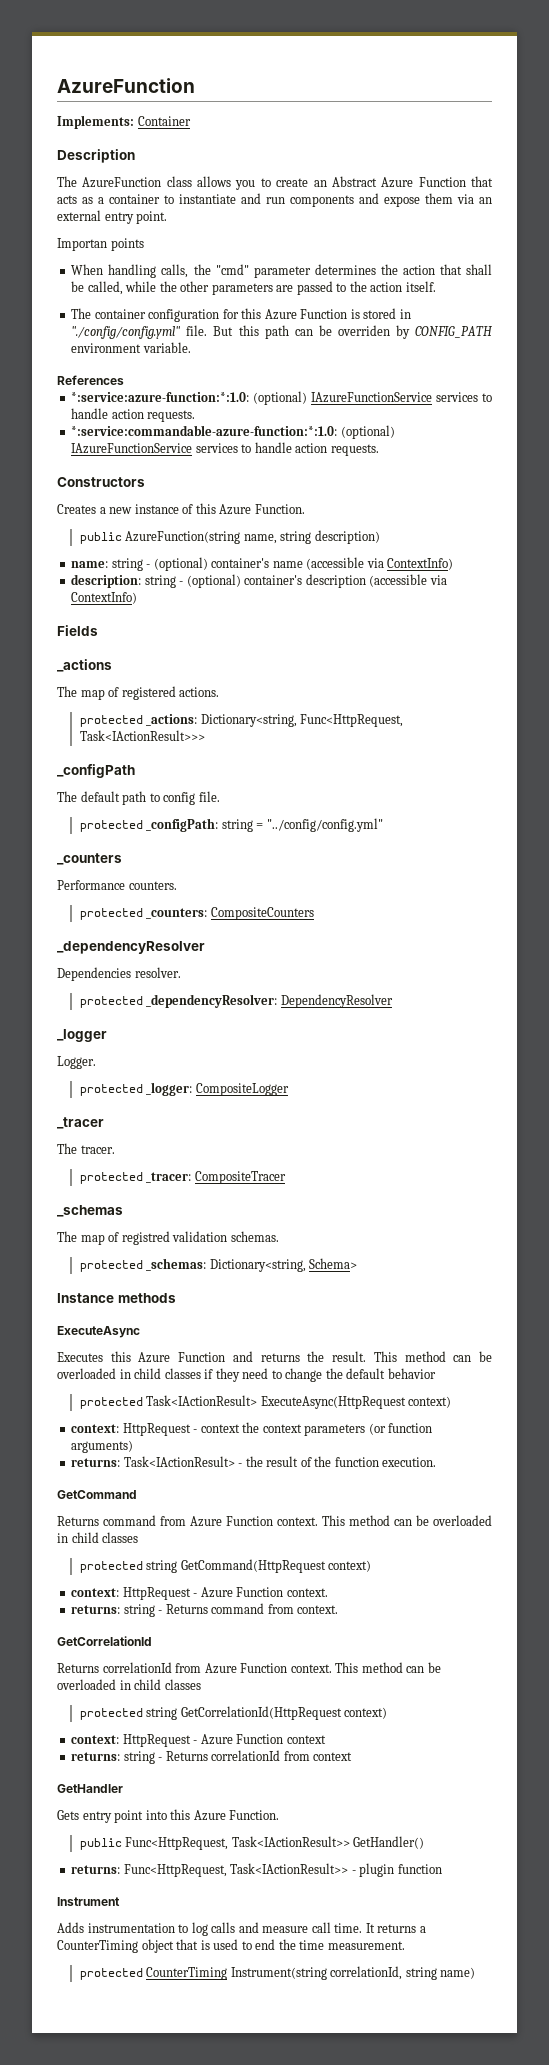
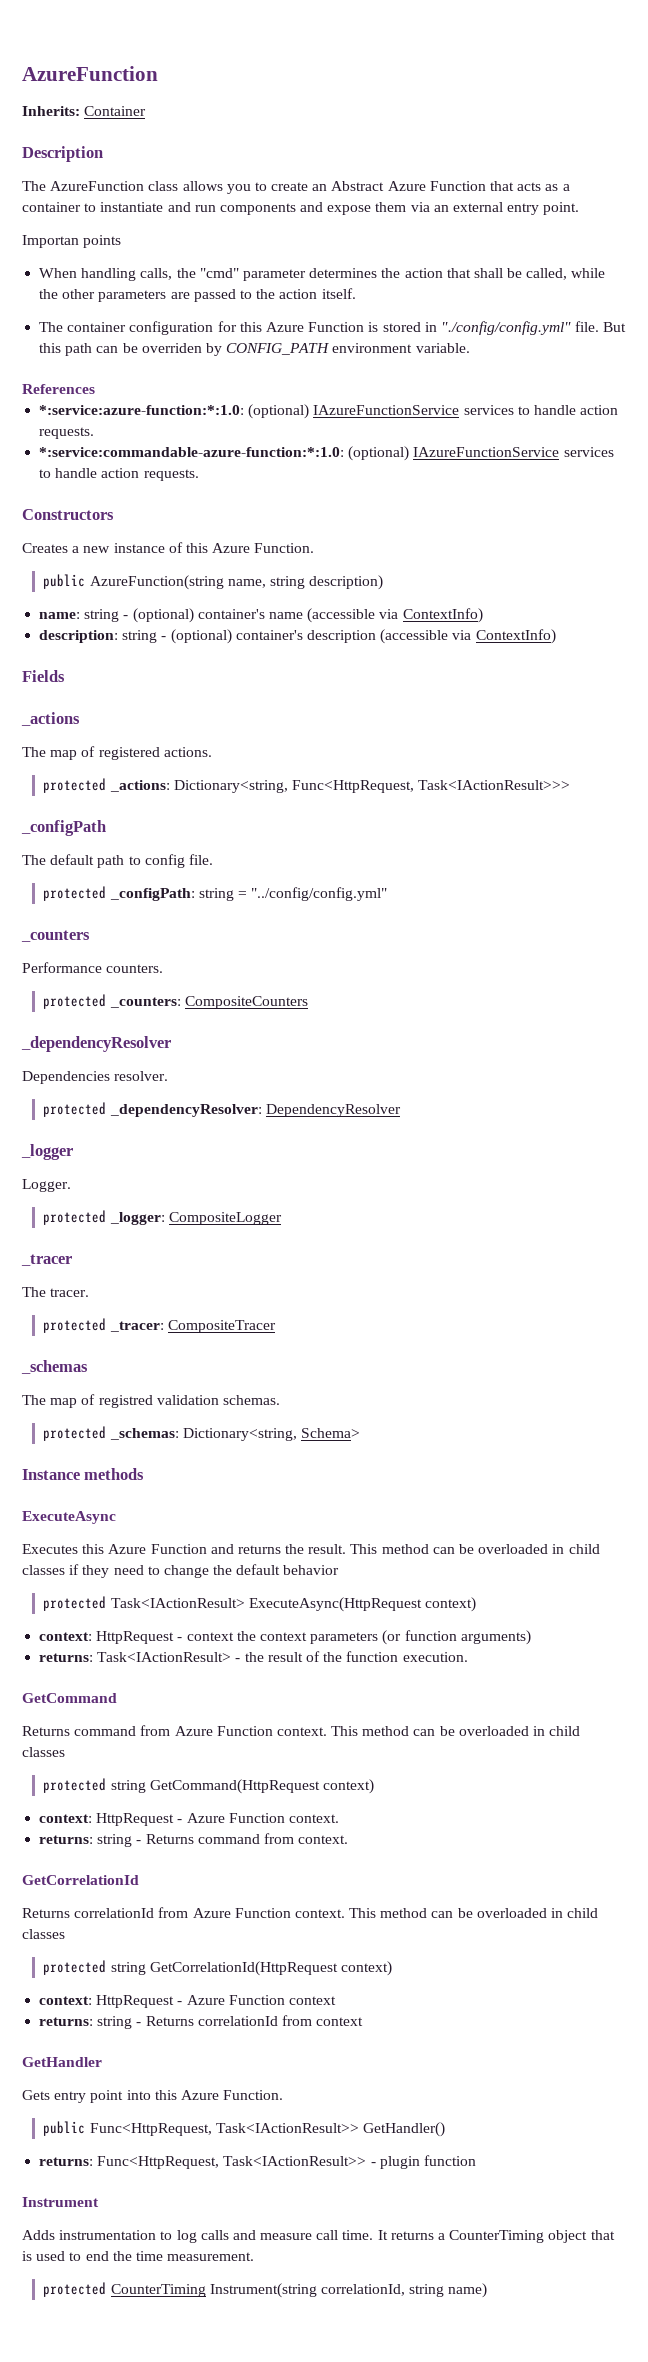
- Implements: Container
+ Inherits: Container

